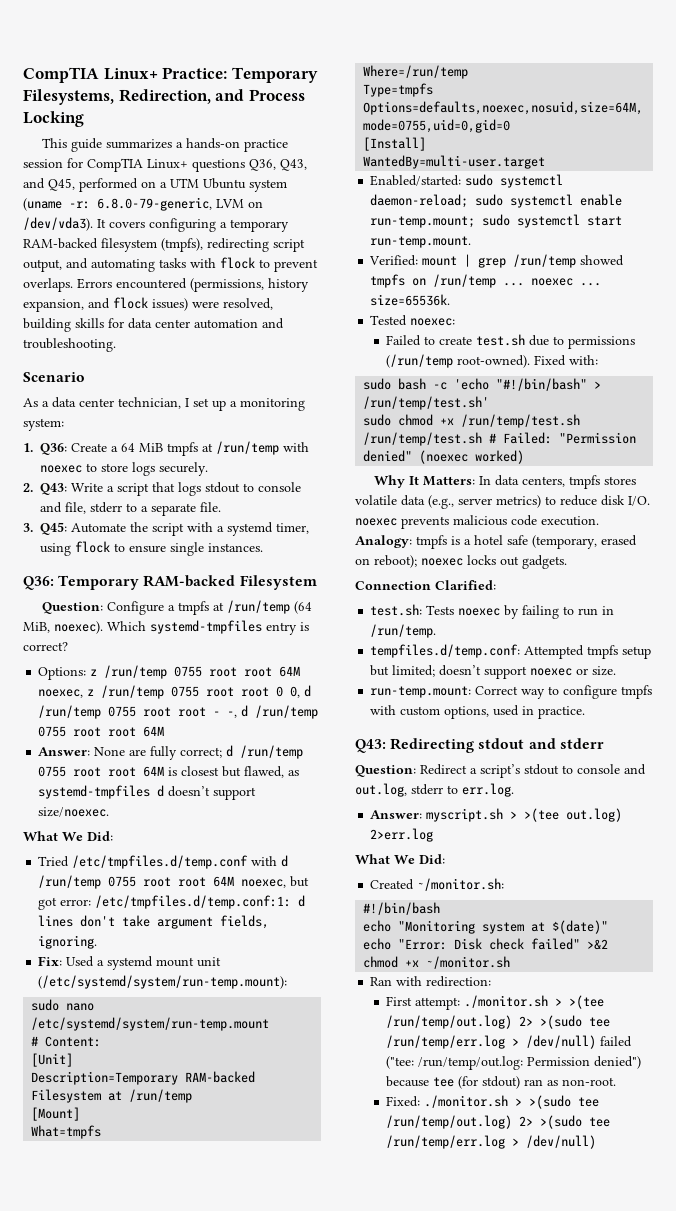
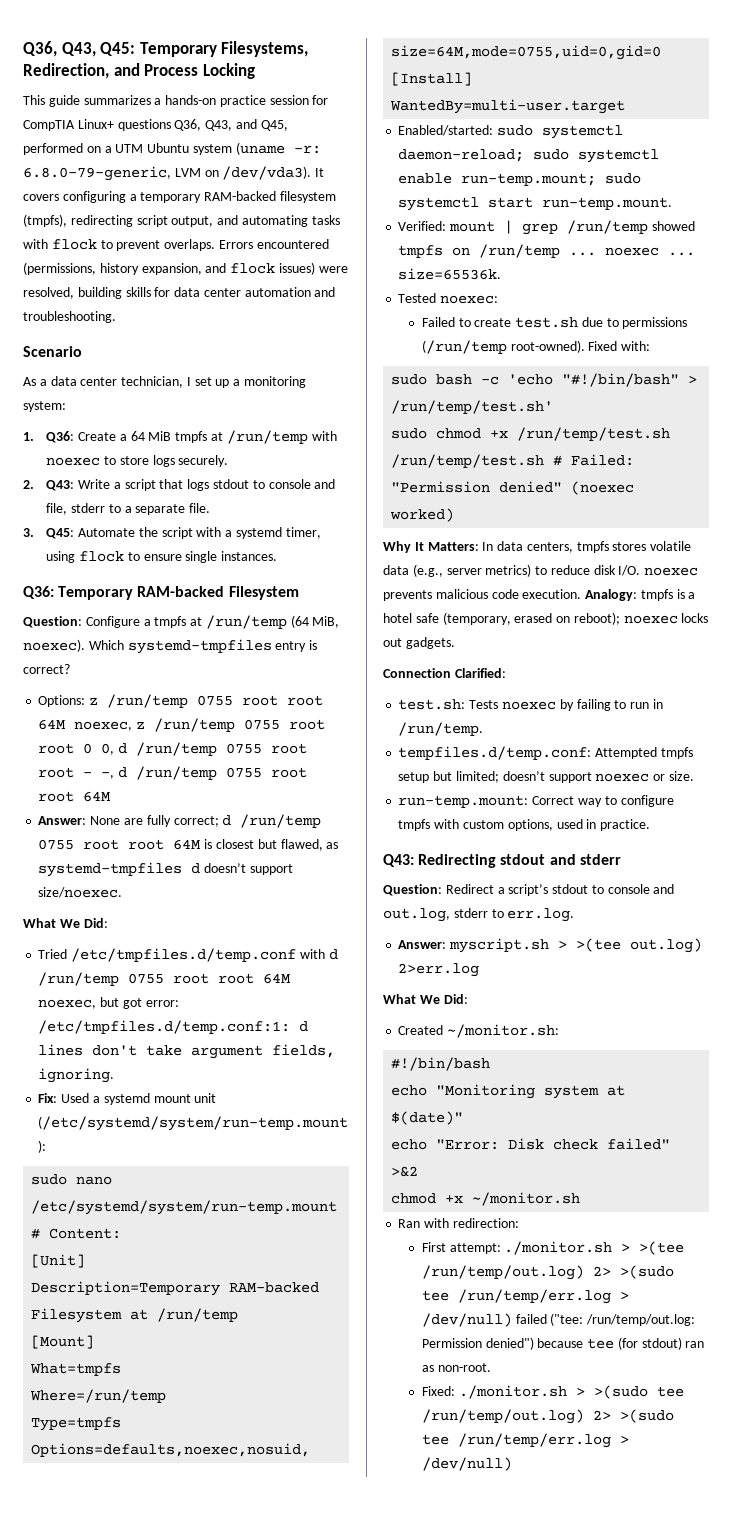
- CompTIA Linux+ Practice: Temporary Filesystems, Redirection, and Process Locking
+ Q36, Q43, Q45: Temporary Filesystems, Redirection, and Process Locking

